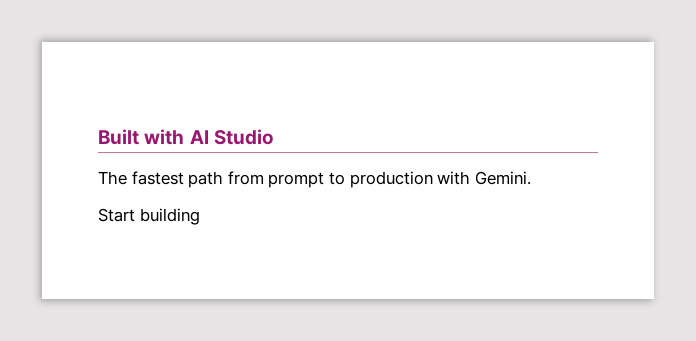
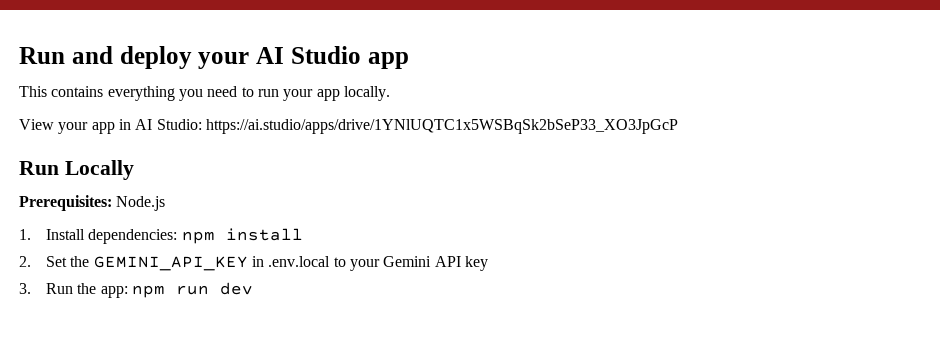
- Built with AI Studio
- The fastest path from prompt to production with Gemini.
- Start building
+ Run and deploy your AI Studio app
+ This contains everything you need to run your app locally.
+ View your app in AI Studio: https://ai.studio/apps/drive/1YNlUQTC1x5WSBqSk2bSeP33_XO3JpGcP
+ Run Locally
+ Prerequisites: Node.js
+ 1. Install dependencies: npm install
+ 2. Set the GEMINI_API_KEY in .env.local to your Gemini API key
+ 3. Run the app: npm run dev

